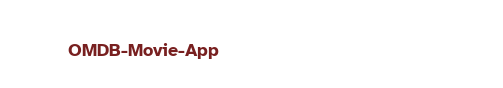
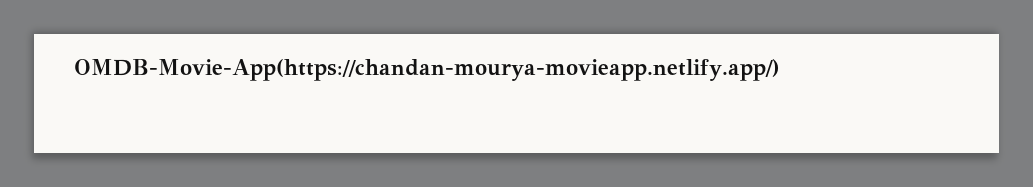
- OMDB-Movie-App
+ OMDB-Movie-App(https://chandan-mourya-movieapp.netlify.app/)

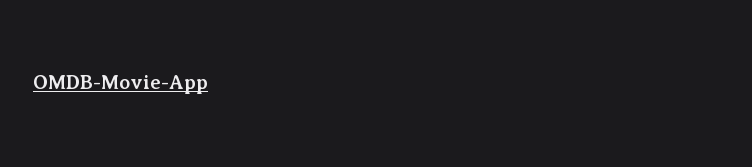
- OMDB-Movie-App(https://chandan-mourya-movieapp.netlify.app/)
+ OMDB-Movie-App

